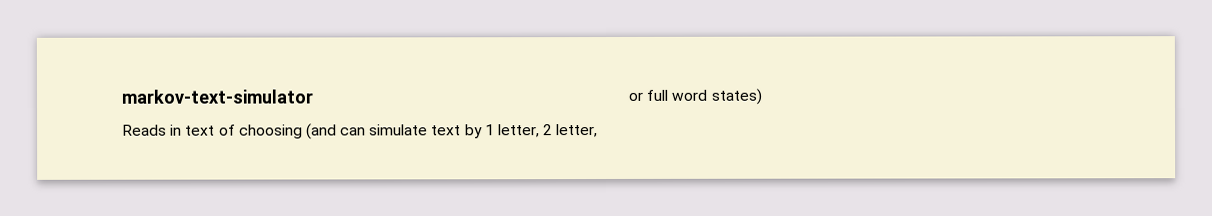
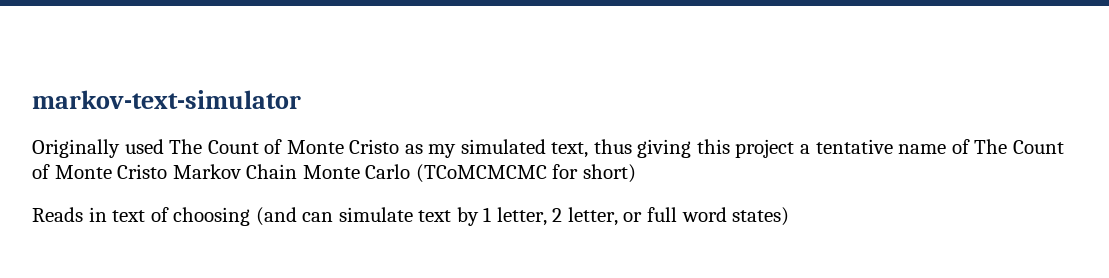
+ Originally used The Count of Monte Cristo as my simulated text, thus giving this project a tentative name of The Count of Monte Cristo Markov Chain Monte Carlo (TCoMCMCMC for short)

